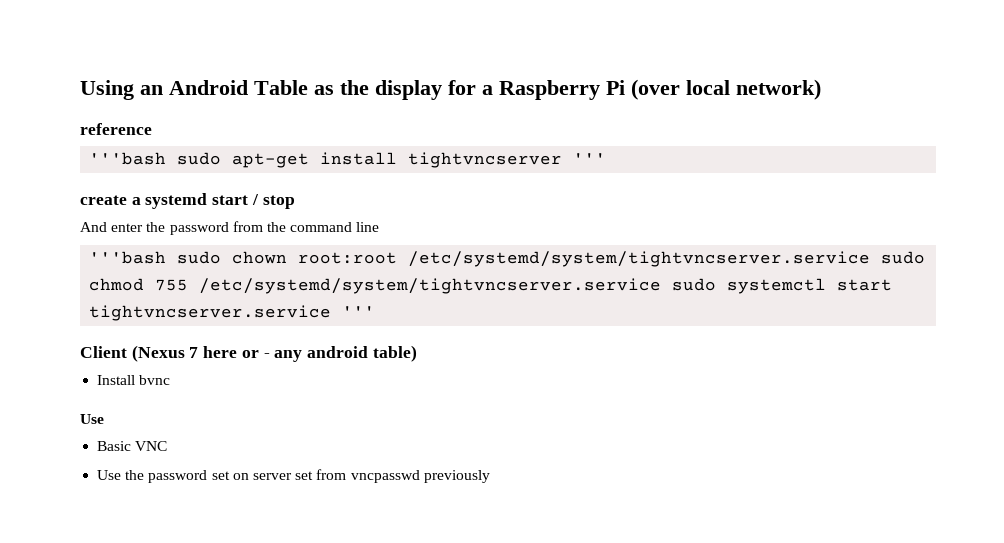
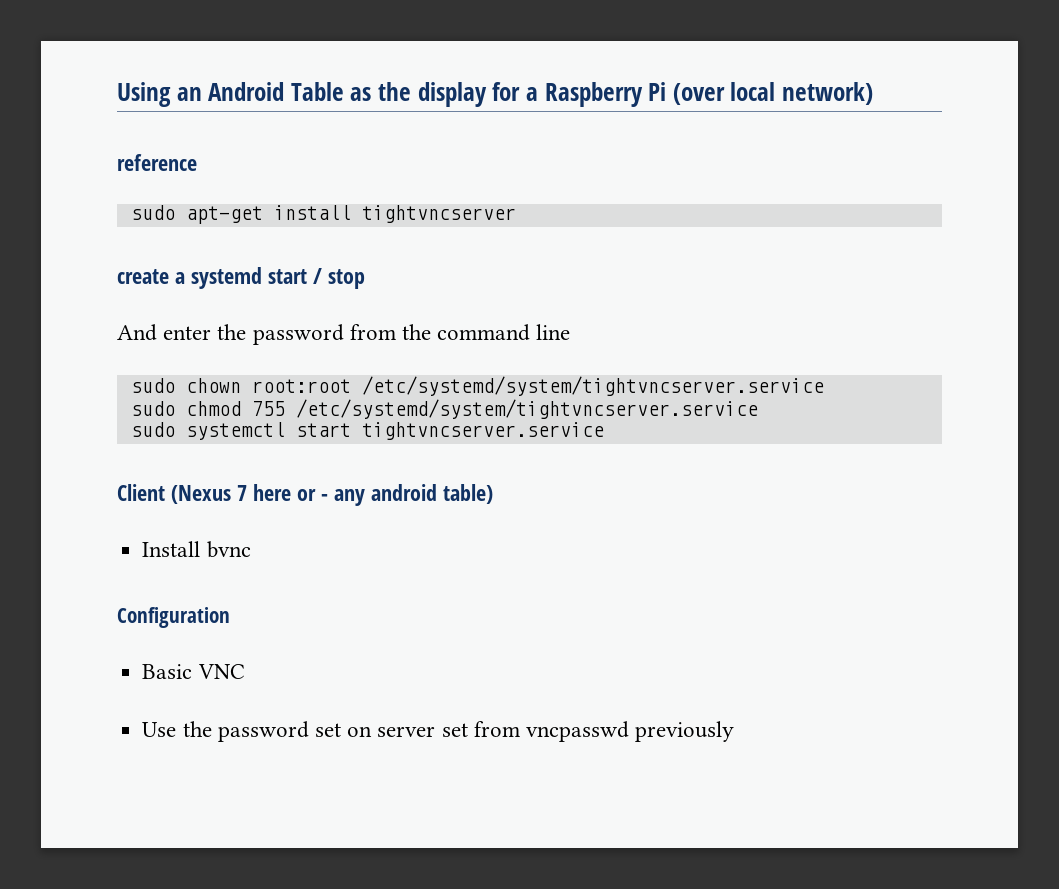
- '''bash sudo apt-get install tightvncserver '''
+ sudo apt-get install tightvncserver
- '''bash sudo chown root:root /etc/systemd/system/tightvncserver.service sudo chmod 755 /etc/systemd/system/tightvncserver.service sudo systemctl start tightvncserver.service '''
+ sudo chown root:root /etc/systemd/system/tightvncserver.service
+ sudo chmod 755 /etc/systemd/system/tightvncserver.service
+ sudo systemctl start tightvncserver.service
  Install bvnc
- Use
+ Configuration

